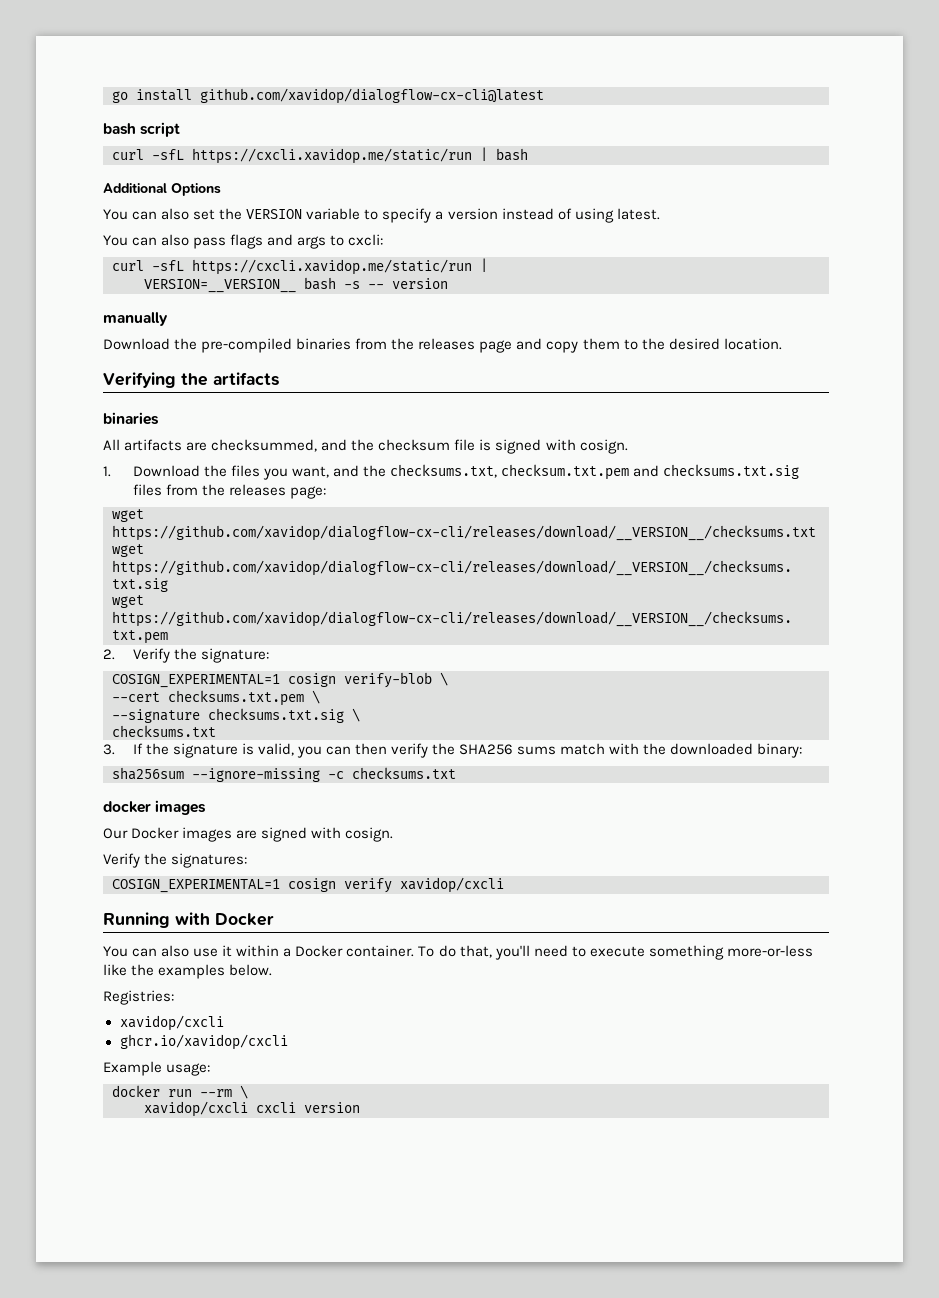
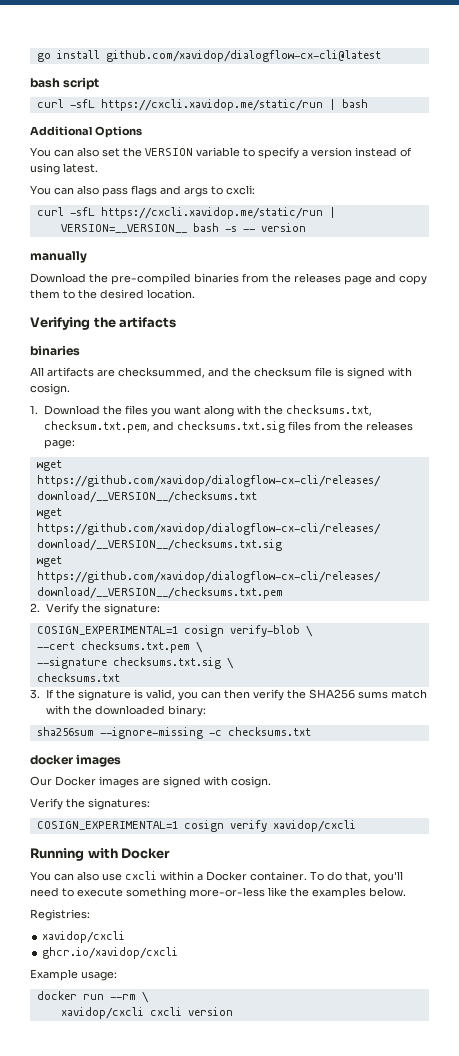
- 1. Download the files you want, and the checksums.txt, checksum.txt.pem and checksums.txt.sig files from the releases page:
+ 1. Download the files you want along with the checksums.txt, checksum.txt.pem, and checksums.txt.sig files from the releases page:
- You can also use it within a Docker container.
+ You can also use cxcli within a Docker container.

